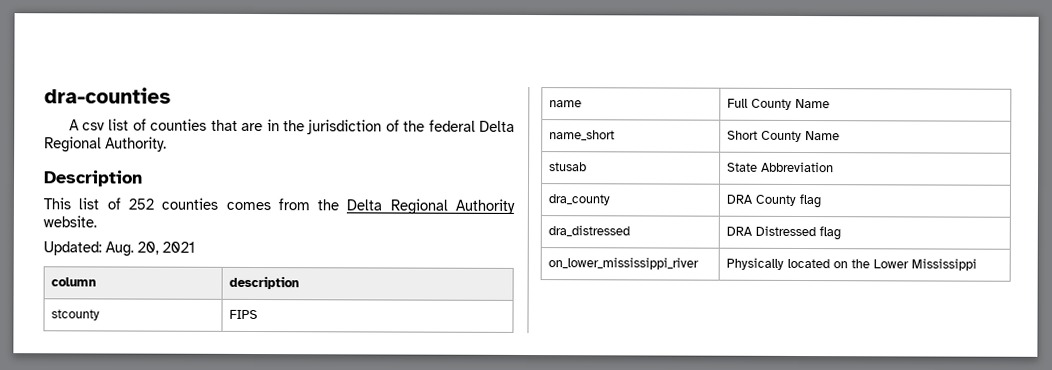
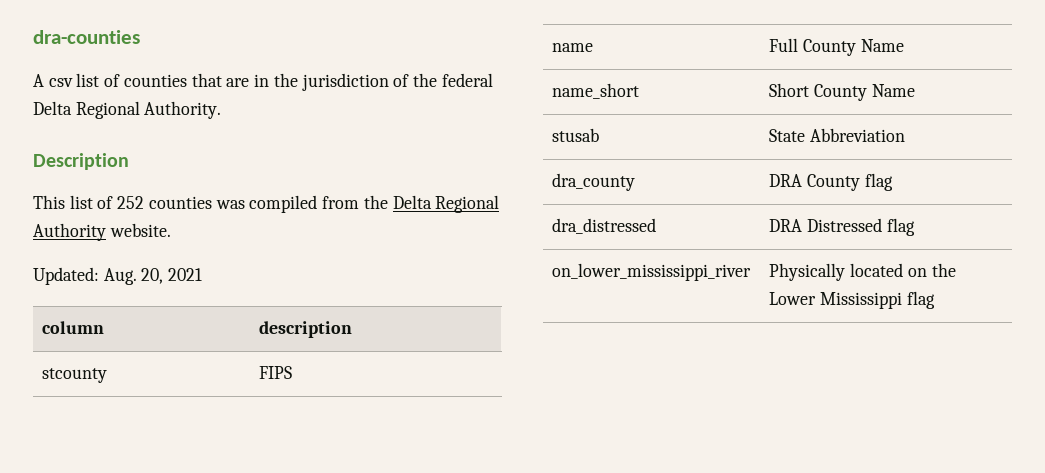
- This list of 252 counties comes from the Delta Regional Authority website.
+ This list of 252 counties was compiled from the Delta Regional Authority website.
- on_lower_mississippi_river | Physically located on the Lower Mississippi
+ on_lower_mississippi_river | Physically located on the Lower Mississippi flag

